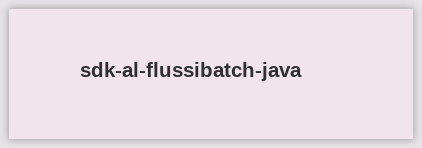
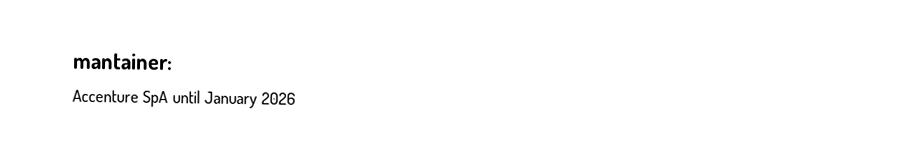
- sdk-al-flussibatch-java
+ mantainer:
+ Accenture SpA until January 2026

